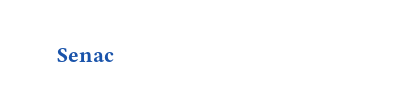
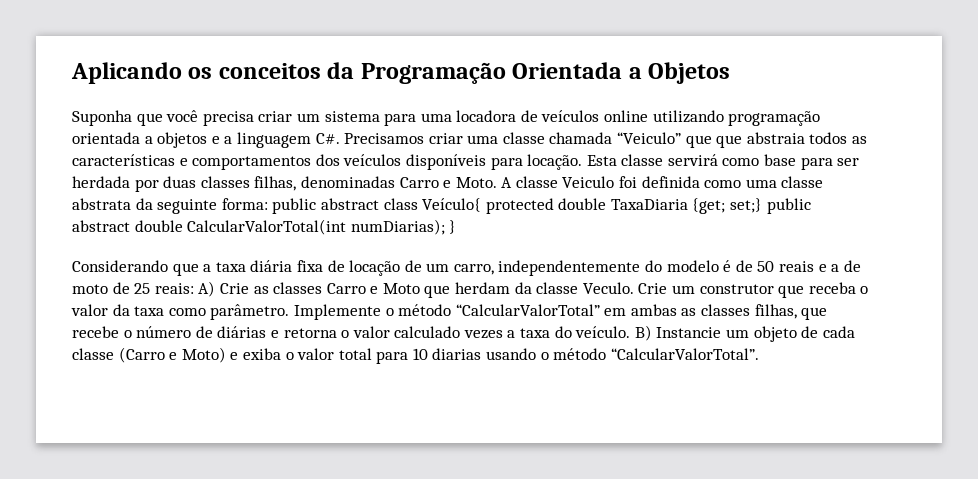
- Senac
+ Aplicando os conceitos da Programação Orientada a Objetos
+ Suponha que você precisa criar um sistema para uma locadora de veículos online utilizando programação orientada a objetos e a linguagem C#. Precisamos criar uma classe chamada “Veiculo” que que abstraia todos as características e comportamentos dos veículos disponíveis para locação. Esta classe servirá como base para ser herdada por duas classes filhas, denominadas Carro e Moto. A classe Veiculo foi definida como uma classe abstrata da seguinte forma: public abstract class Veículo{ protected double TaxaDiaria {get; set;} public abstract double CalcularValorTotal(int numDiarias); }
+ Considerando que a taxa diária fixa de locação de um carro, independentemente do modelo é de 50 reais e a de moto de 25 reais: A) Crie as classes Carro e Moto que herdam da classe Veculo. Crie um construtor que receba o valor da taxa como parâmetro. Implemente o método “CalcularValorTotal” em ambas as classes filhas, que recebe o número de diárias e retorna o valor calculado vezes a taxa do veículo. B) Instancie um objeto de cada classe (Carro e Moto) e exiba o valor total para 10 diarias usando o método “CalcularValorTotal”.

